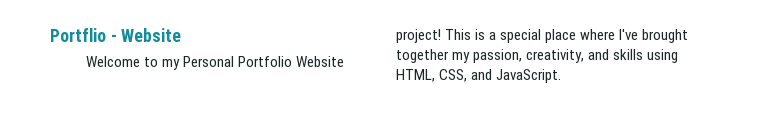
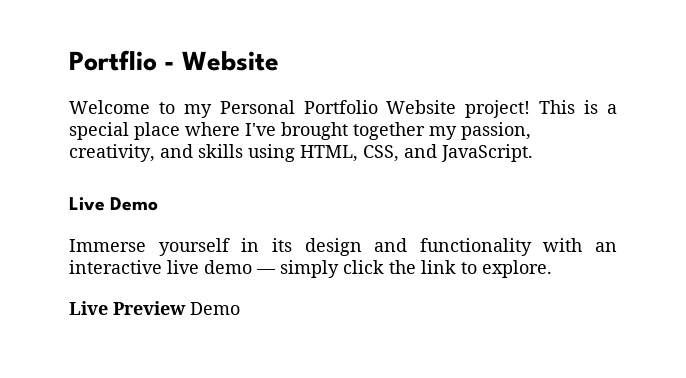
+ Live Demo
+ Immerse yourself in its design and functionality with an interactive live demo — simply click the link to explore.
+ Live Preview Demo

